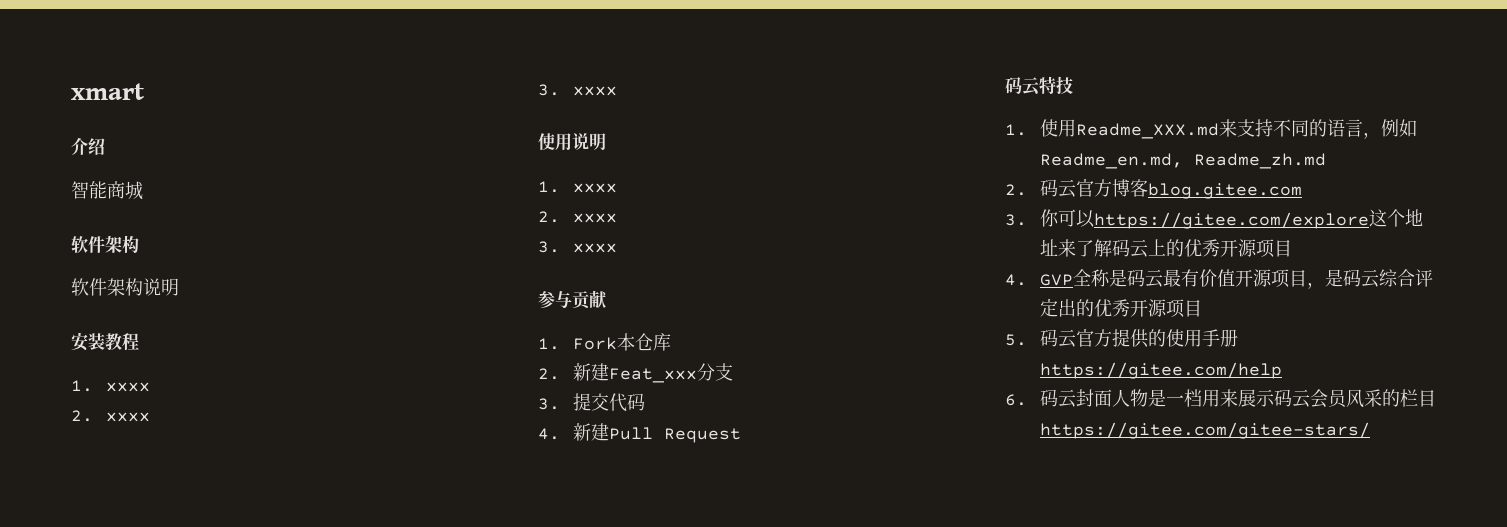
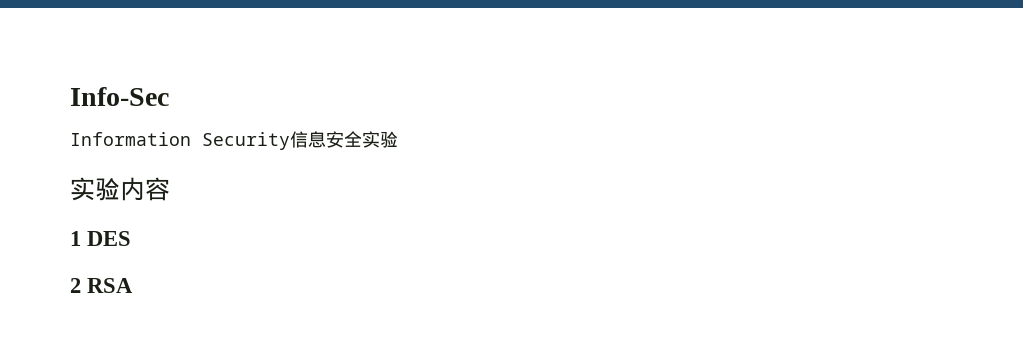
- xmart
- 介绍
- 智能商城
- 软件架构
- 软件架构说明
- 安装教程
- 1. xxxx
- 2. xxxx
- 3. xxxx
- 使用说明
- 1. xxxx
- 2. xxxx
- 3. xxxx
- 参与贡献
- 1. Fork本仓库
- 2.新建Feat_xxx分支
- 3.提交代码
- 4.新建Pull Request
- 码云特技
- 1.使用Readme_XXX.md来支持不同的语言，例如Readme_en.md, Readme_zh.md
- 2.码云官方博客blog.gitee.com
- 3.你可以https://gitee.com/explore这个地址来了解码云上的优秀开源项目
- 4. GVP全称是码云最有价值开源项目，是码云综合评定出的优秀开源项目
- 5.码云官方提供的使用手册https://gitee.com/help
- 6.码云封面人物是一档用来展示码云会员风采的栏目https://gitee.com/gitee-stars/
+ Info-Sec
+ Information Security信息安全实验
+ 实验内容
+ 1 DES
+ 2 RSA

